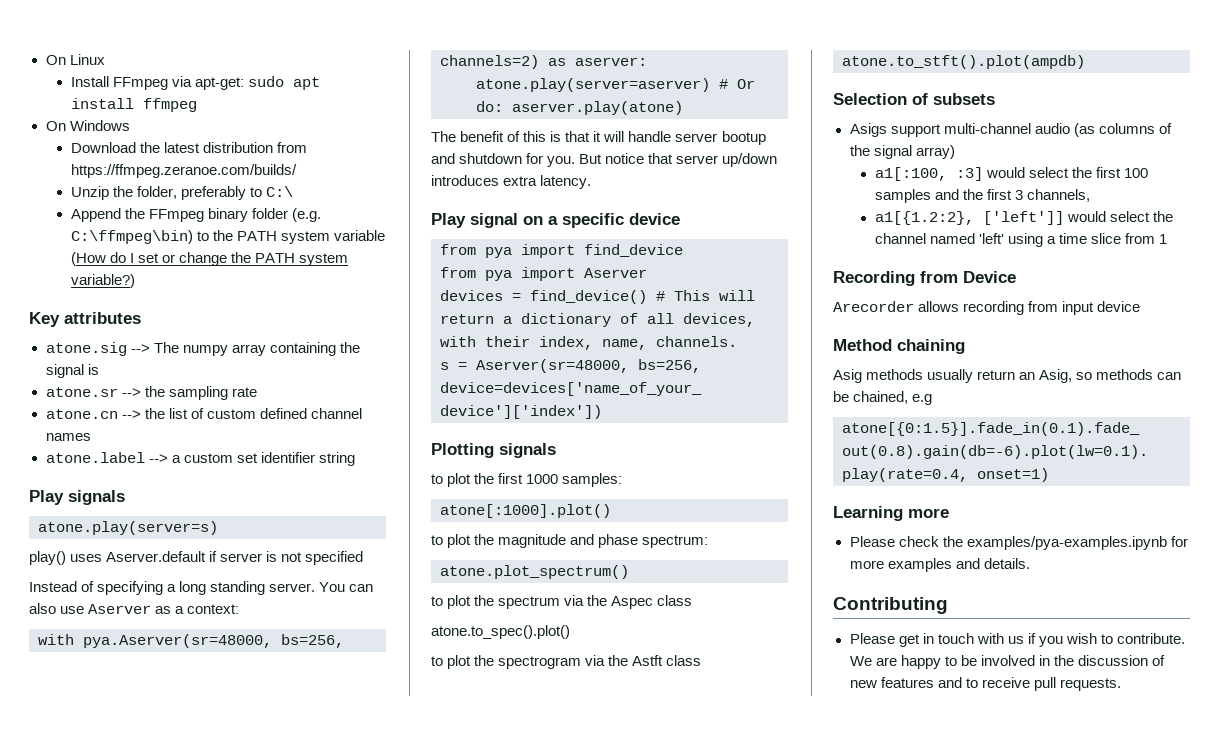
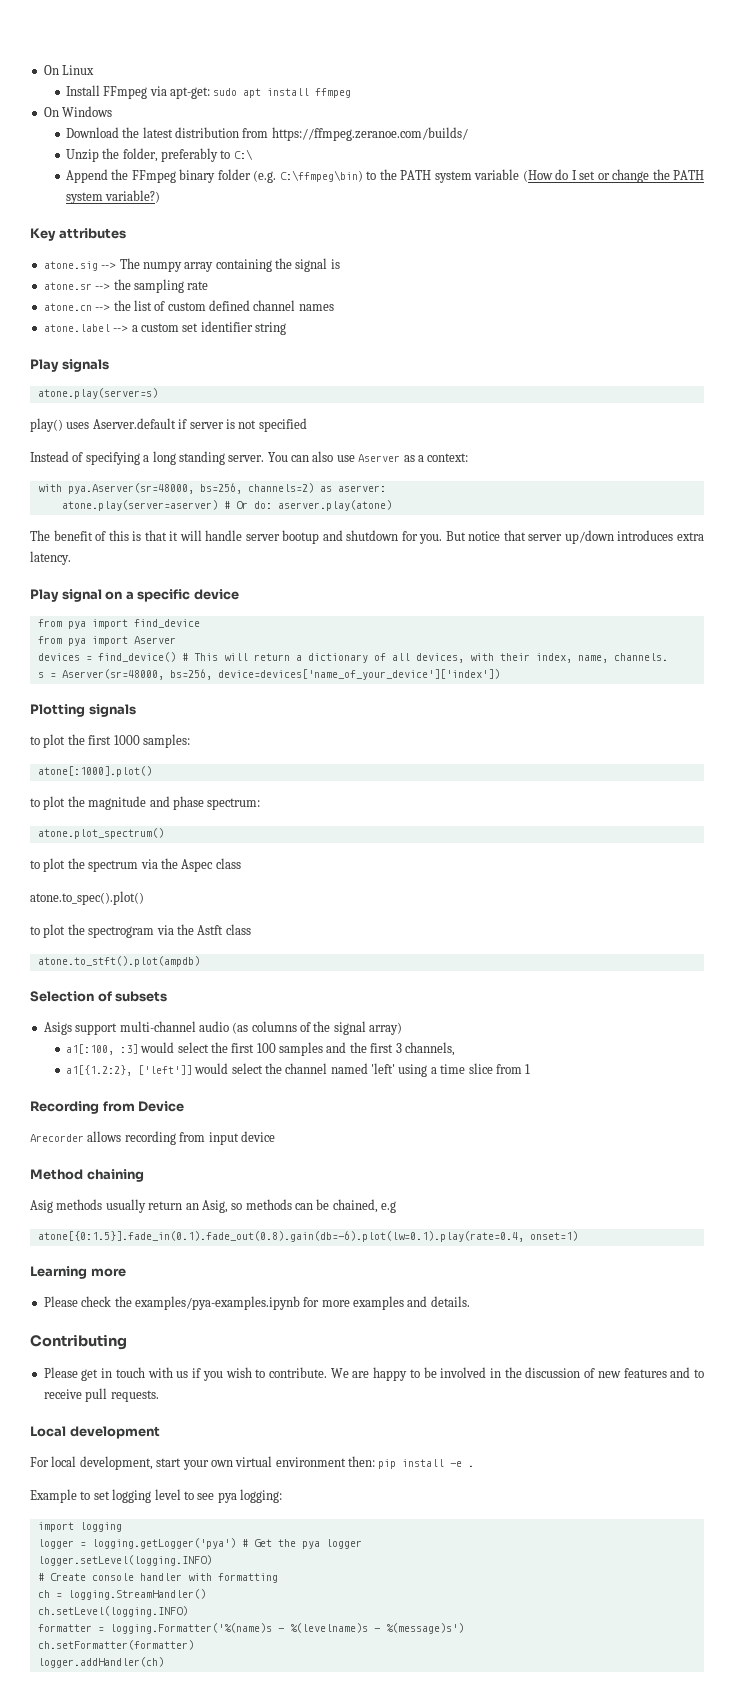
+ Local development
+ For local development, start your own virtual environment then: pip install -e .
+ Example to set logging level to see pya logging:
+ import logging
+ logger = logging.getLogger('pya') # Get the pya logger
+ logger.setLevel(logging.INFO)
+ # Create console handler with formatting
+ ch = logging.StreamHandler()
+ ch.setLevel(logging.INFO)
+ formatter = logging.Formatter('%(name)s - %(levelname)s - %(message)s')
+ ch.setFormatter(formatter)
+ logger.addHandler(ch)

